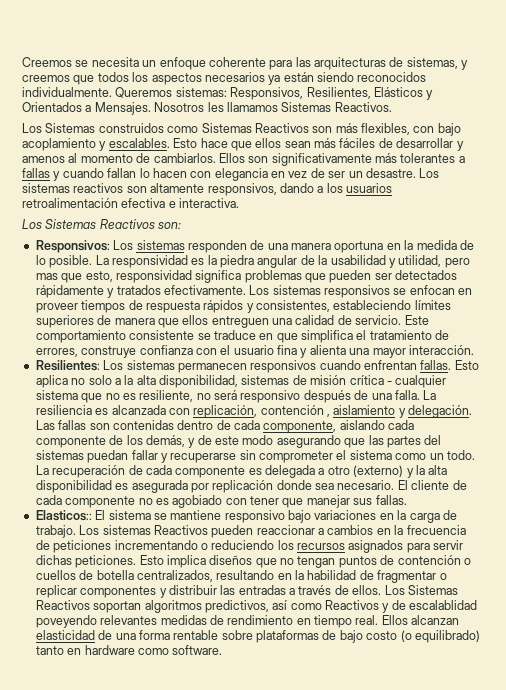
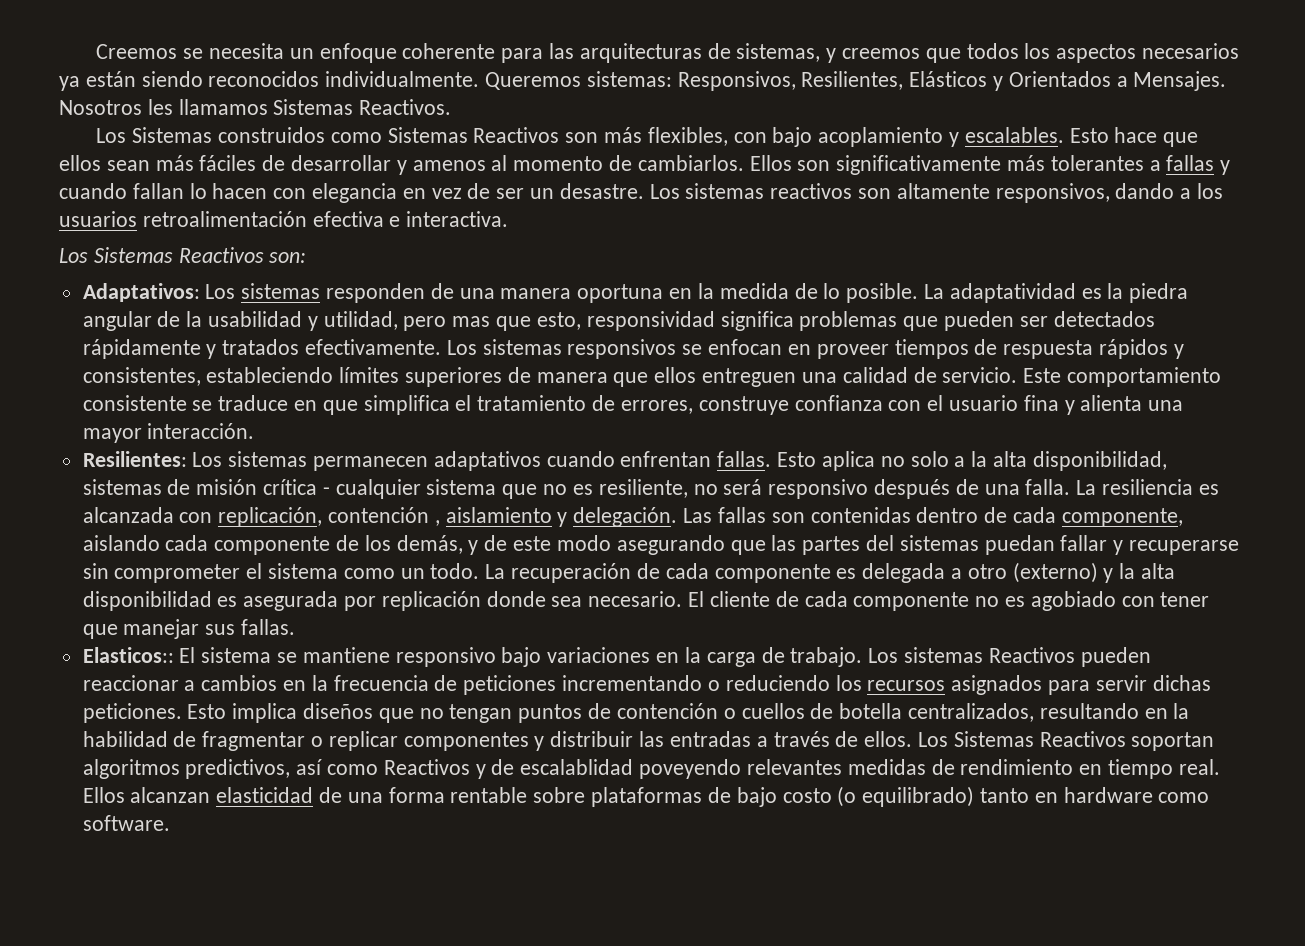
- Responsivos: Los sistemas responden de una manera oportuna en la medida de lo posible.
+ Adaptativos: Los sistemas responden de una manera oportuna en la medida de lo posible.
- La responsividad es la piedra angular de la usabilidad y utilidad, pero mas que esto, responsividad significa problemas que pueden ser detectados rápidamente y tratados efectivamente.
+ La adaptatividad es la piedra angular de la usabilidad y utilidad, pero mas que esto, responsividad significa problemas que pueden ser detectados rápidamente y tratados efectivamente.
- Resilientes: Los sistemas permanecen responsivos cuando enfrentan fallas.
+ Resilientes: Los sistemas permanecen adaptativos cuando enfrentan fallas.

